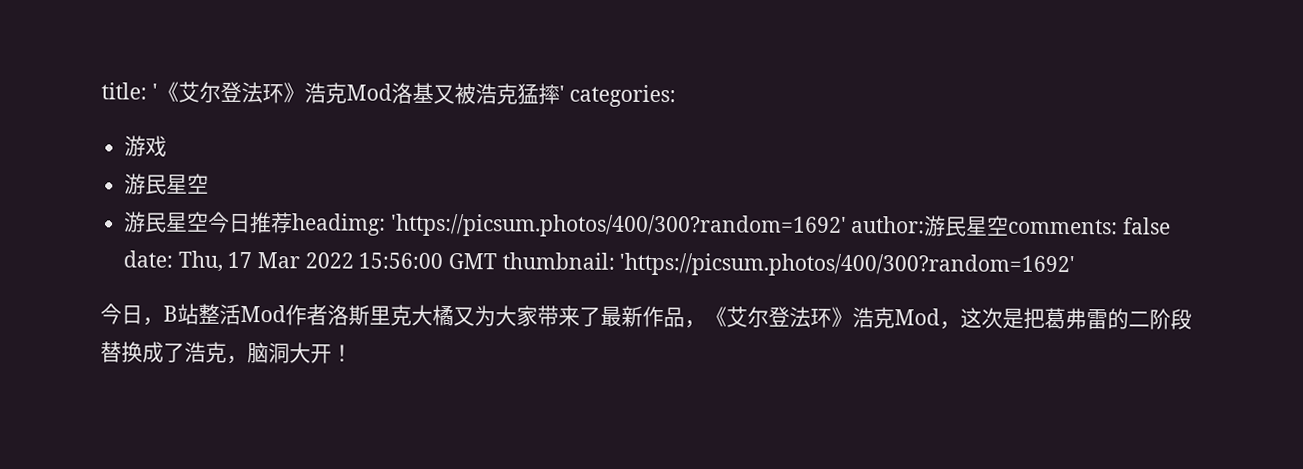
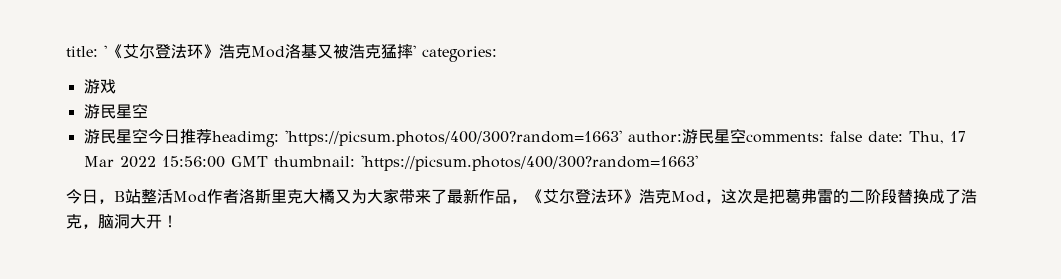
- 游民星空今日推荐headimg: 'https://picsum.photos/400/300?random=1692' author:游民星空comments: false date: Thu, 17 Mar 2022 15:56:00 GMT thumbnail: 'https://picsum.photos/400/300?random=1692'
+ 游民星空今日推荐headimg: 'https://picsum.photos/400/300?random=1663' author:游民星空comments: false date: Thu, 17 Mar 2022 15:56:00 GMT thumbnail: 'https://picsum.photos/400/300?random=1663'

